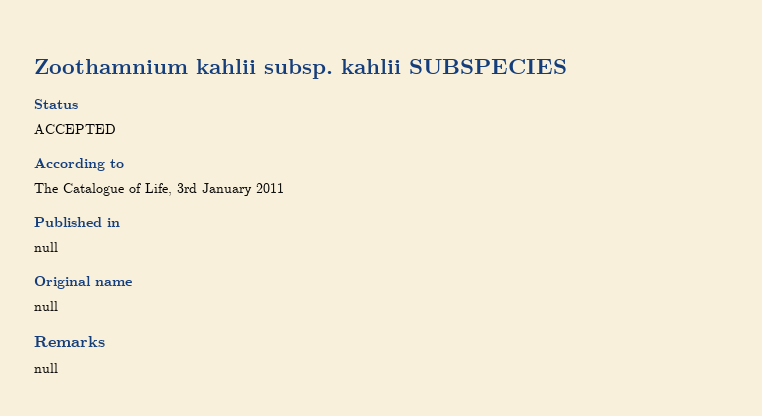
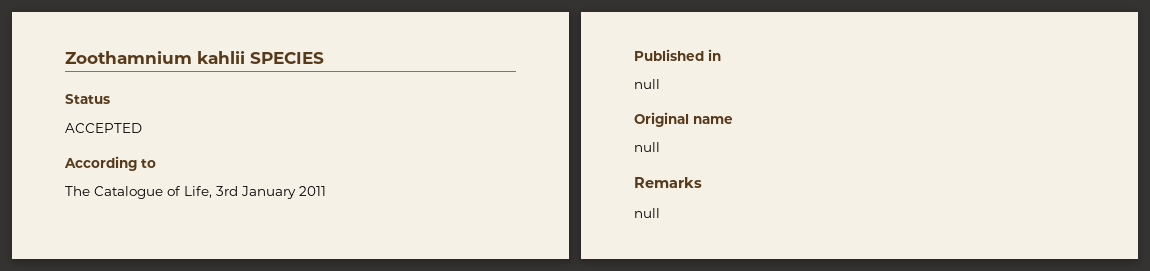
- Zoothamnium kahlii subsp. kahlii SUBSPECIES
+ Zoothamnium kahlii SPECIES

